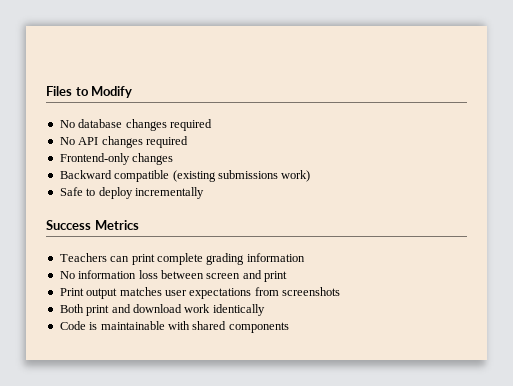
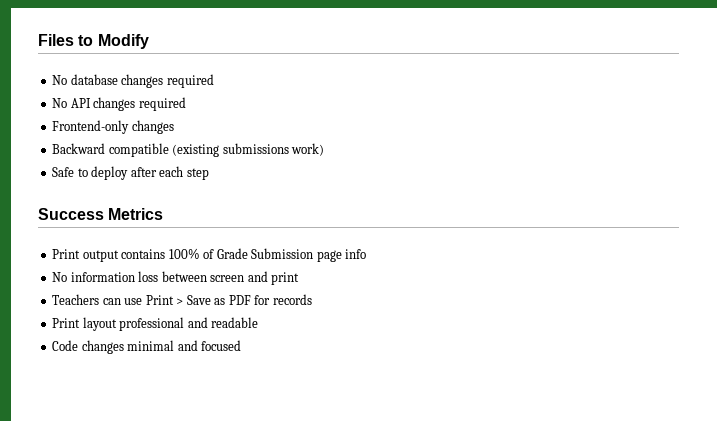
- Safe to deploy incrementally
+ Safe to deploy after each step
- Teachers can print complete grading information
+ Print output contains 100% of Grade Submission page info
- Print output matches user expectations from screenshots
- Both print and download work identically
- Code is maintainable with shared components
+ Teachers can use Print > Save as PDF for records
+ Print layout professional and readable
+ Code changes minimal and focused

